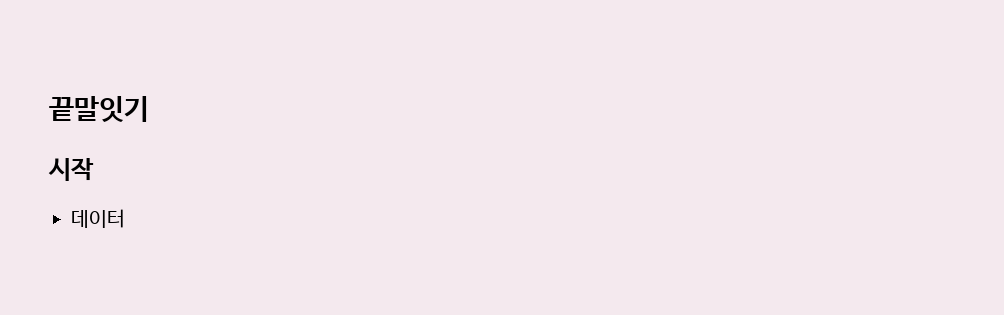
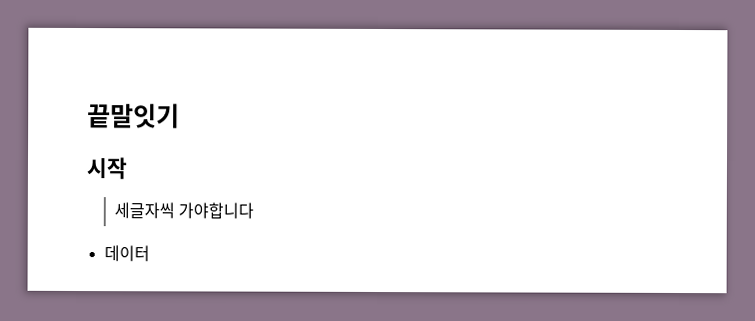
+ 세글자씩 가야합니다

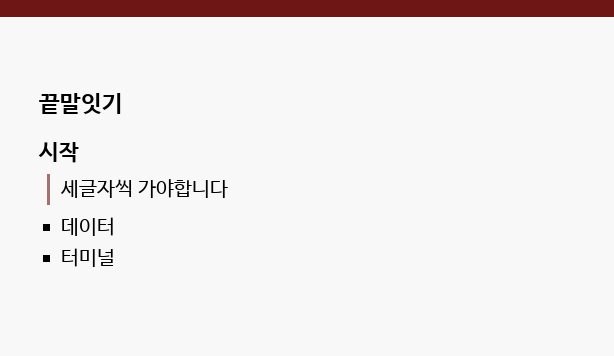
+ 터미널

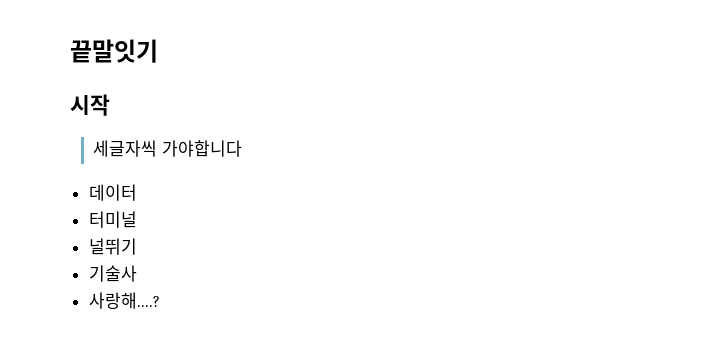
+ 널뛰기
+ 기술사
+ 사랑해....?

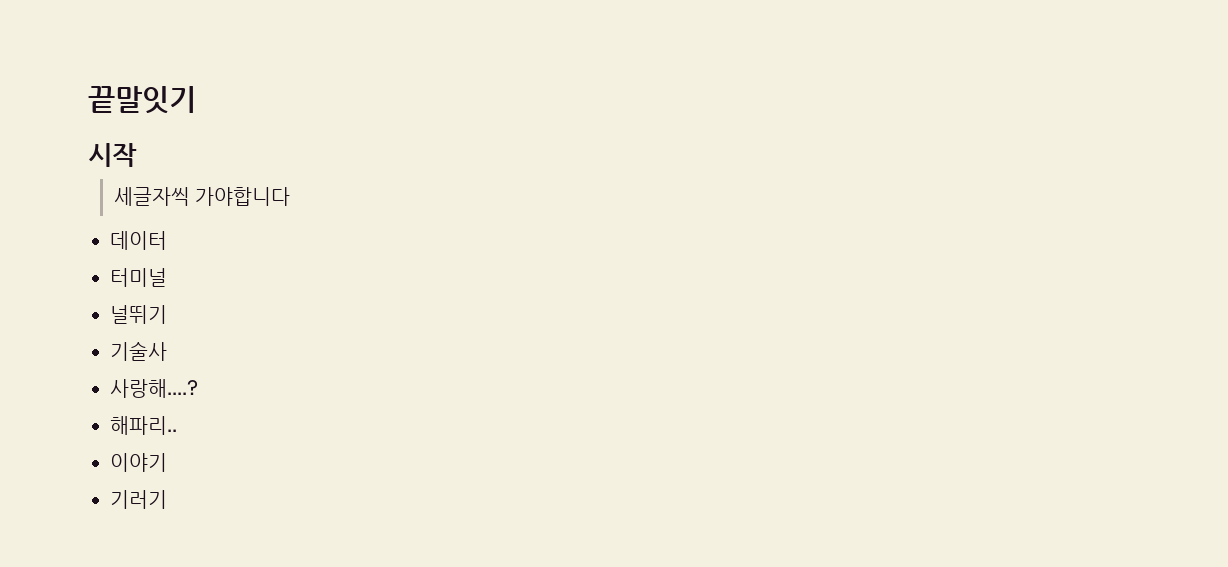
+ 해파리..
+ 이야기
+ 기러기

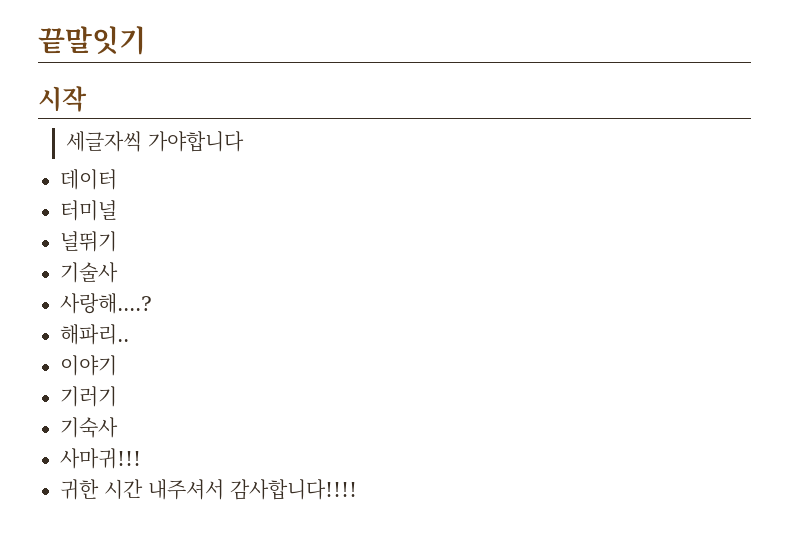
+ 기숙사
+ 사마귀!!!
+ 귀한 시간 내주셔서 감사합니다!!!!

